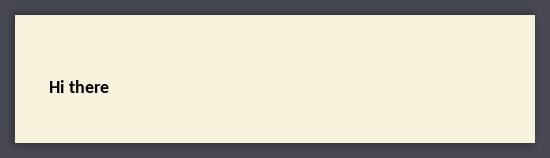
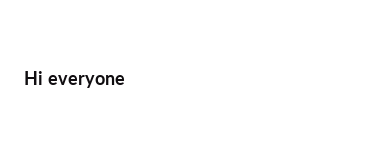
- Hi there
+ Hi everyone

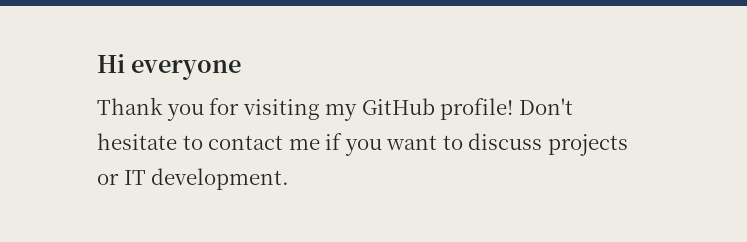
+ Thank you for visiting my GitHub profile! Don't hesitate to contact me if you want to discuss projects or IT development.

